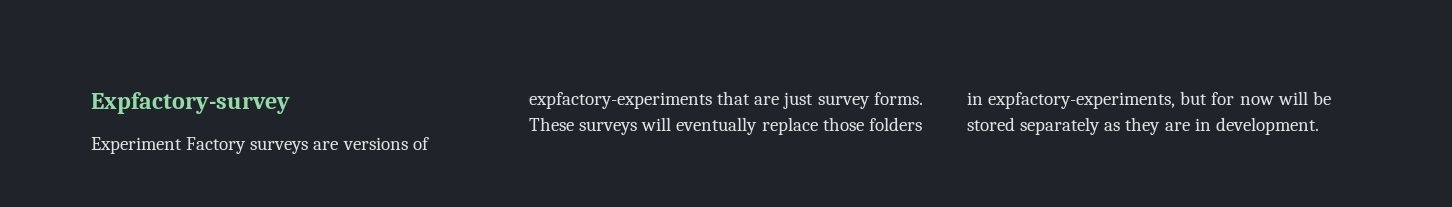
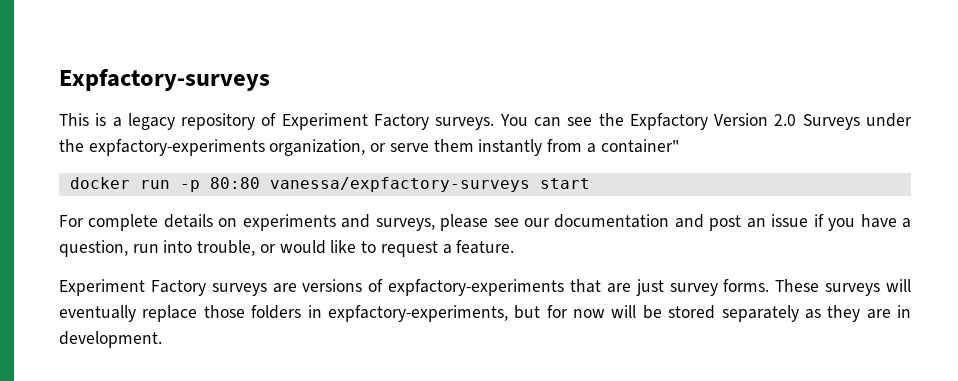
- Expfactory-survey
+ Expfactory-surveys
+ This is a legacy repository of Experiment Factory surveys. You can see the Expfactory Version 2.0 Surveys under the expfactory-experiments organization, or serve them instantly from a container"
+ docker run -p 80:80 vanessa/expfactory-surveys start
+ For complete details on experiments and surveys, please see our documentation and post an issue if you have a question, run into trouble, or would like to request a feature.

